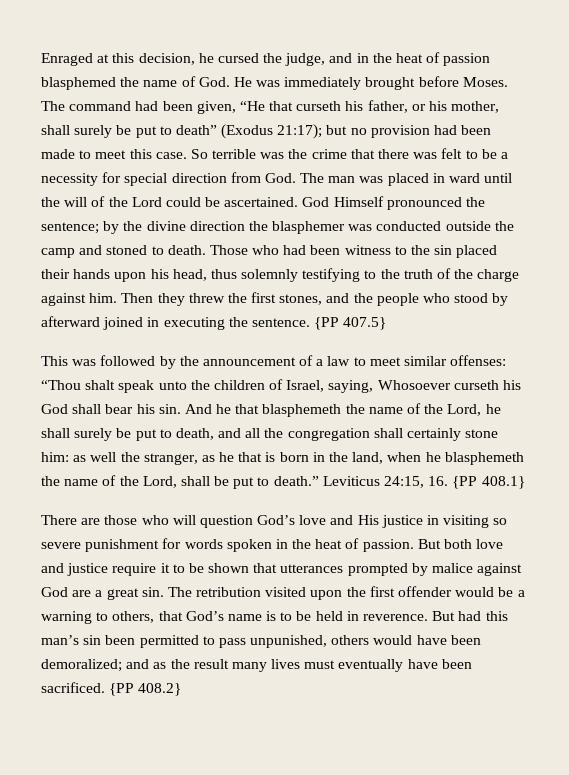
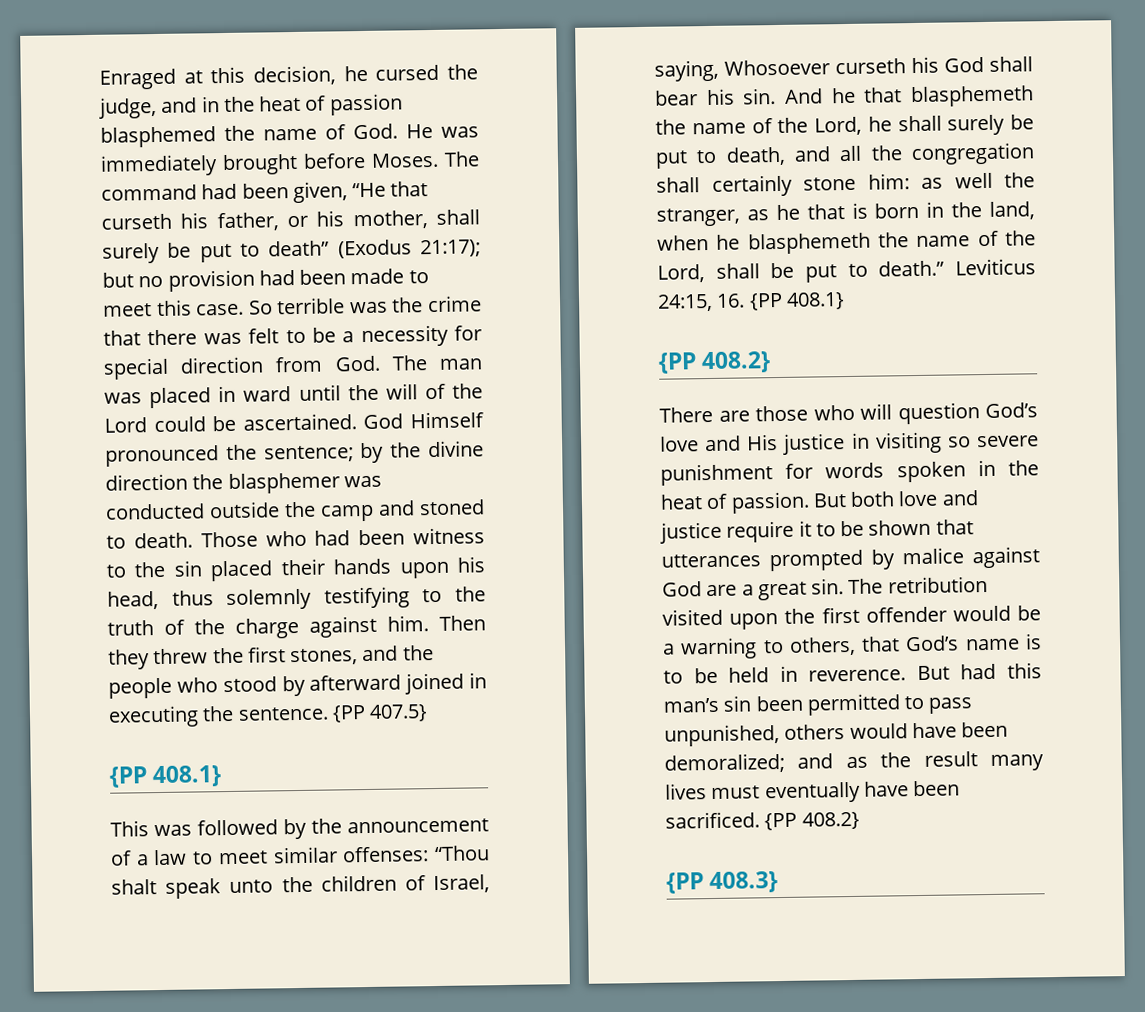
  {PP 407.5}
+ {PP 408.1}
  Leviticus 24:15, 16. {PP 408.1}
+ {PP 408.2}
+ {PP 408.3}

